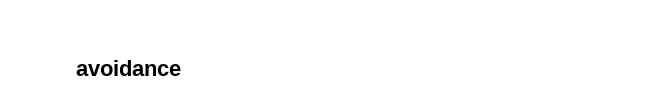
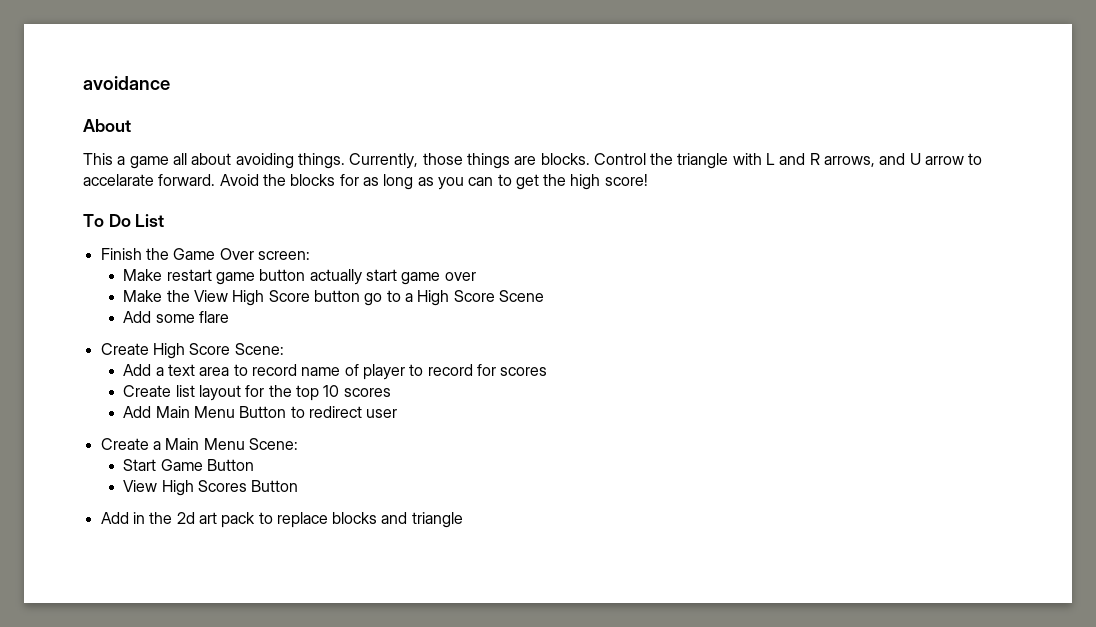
+ About
+ This a game all about avoiding things. Currently, those things are blocks. Control the triangle with L and R arrows, and U arrow to accelarate forward. Avoid the blocks for as long as you can to get the high score!
+ To Do List
+ Finish the Game Over screen:
+ Make restart game button actually start game over
+ Make the View High Score button go to a High Score Scene
+ Add some flare
+ Create High Score Scene:
+ Add a text area to record name of player to record for scores
+ Create list layout for the top 10 scores
+ Add Main Menu Button to redirect user
+ Create a Main Menu Scene:
+ Start Game Button
+ View High Scores Button
+ Add in the 2d art pack to replace blocks and triangle

